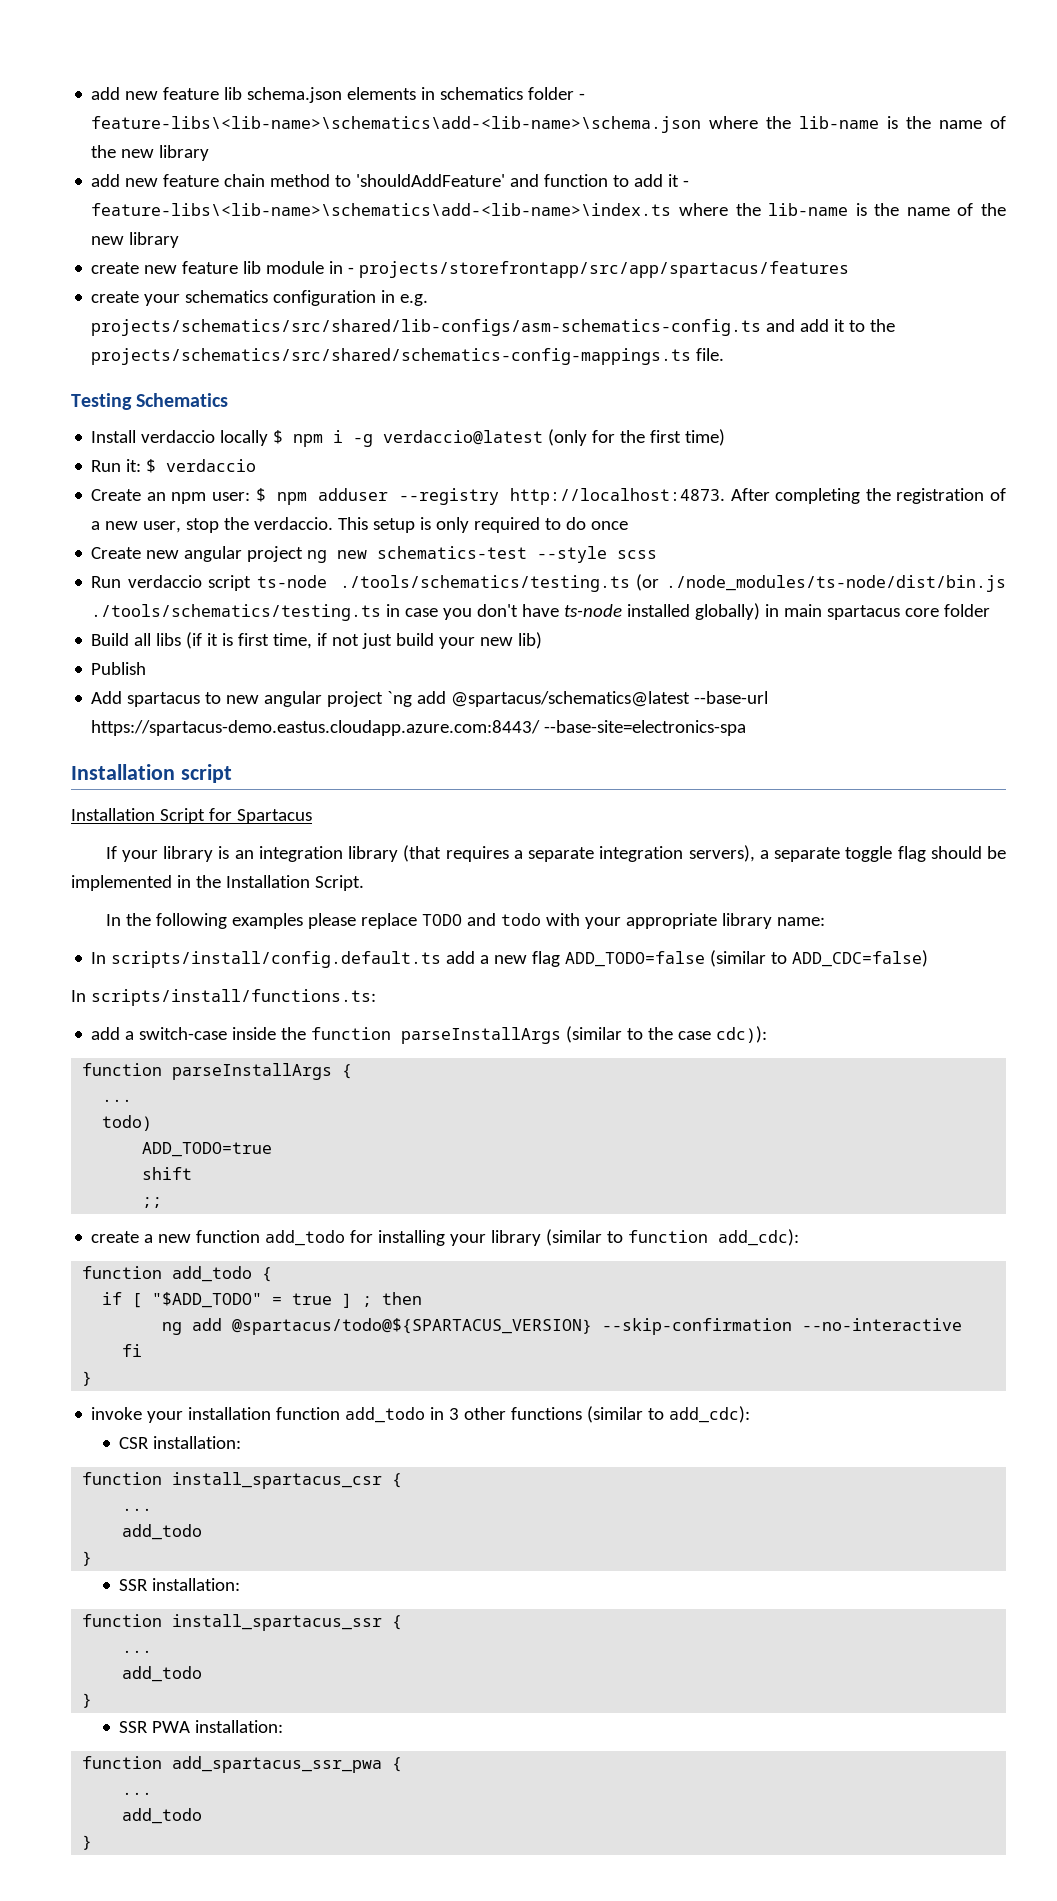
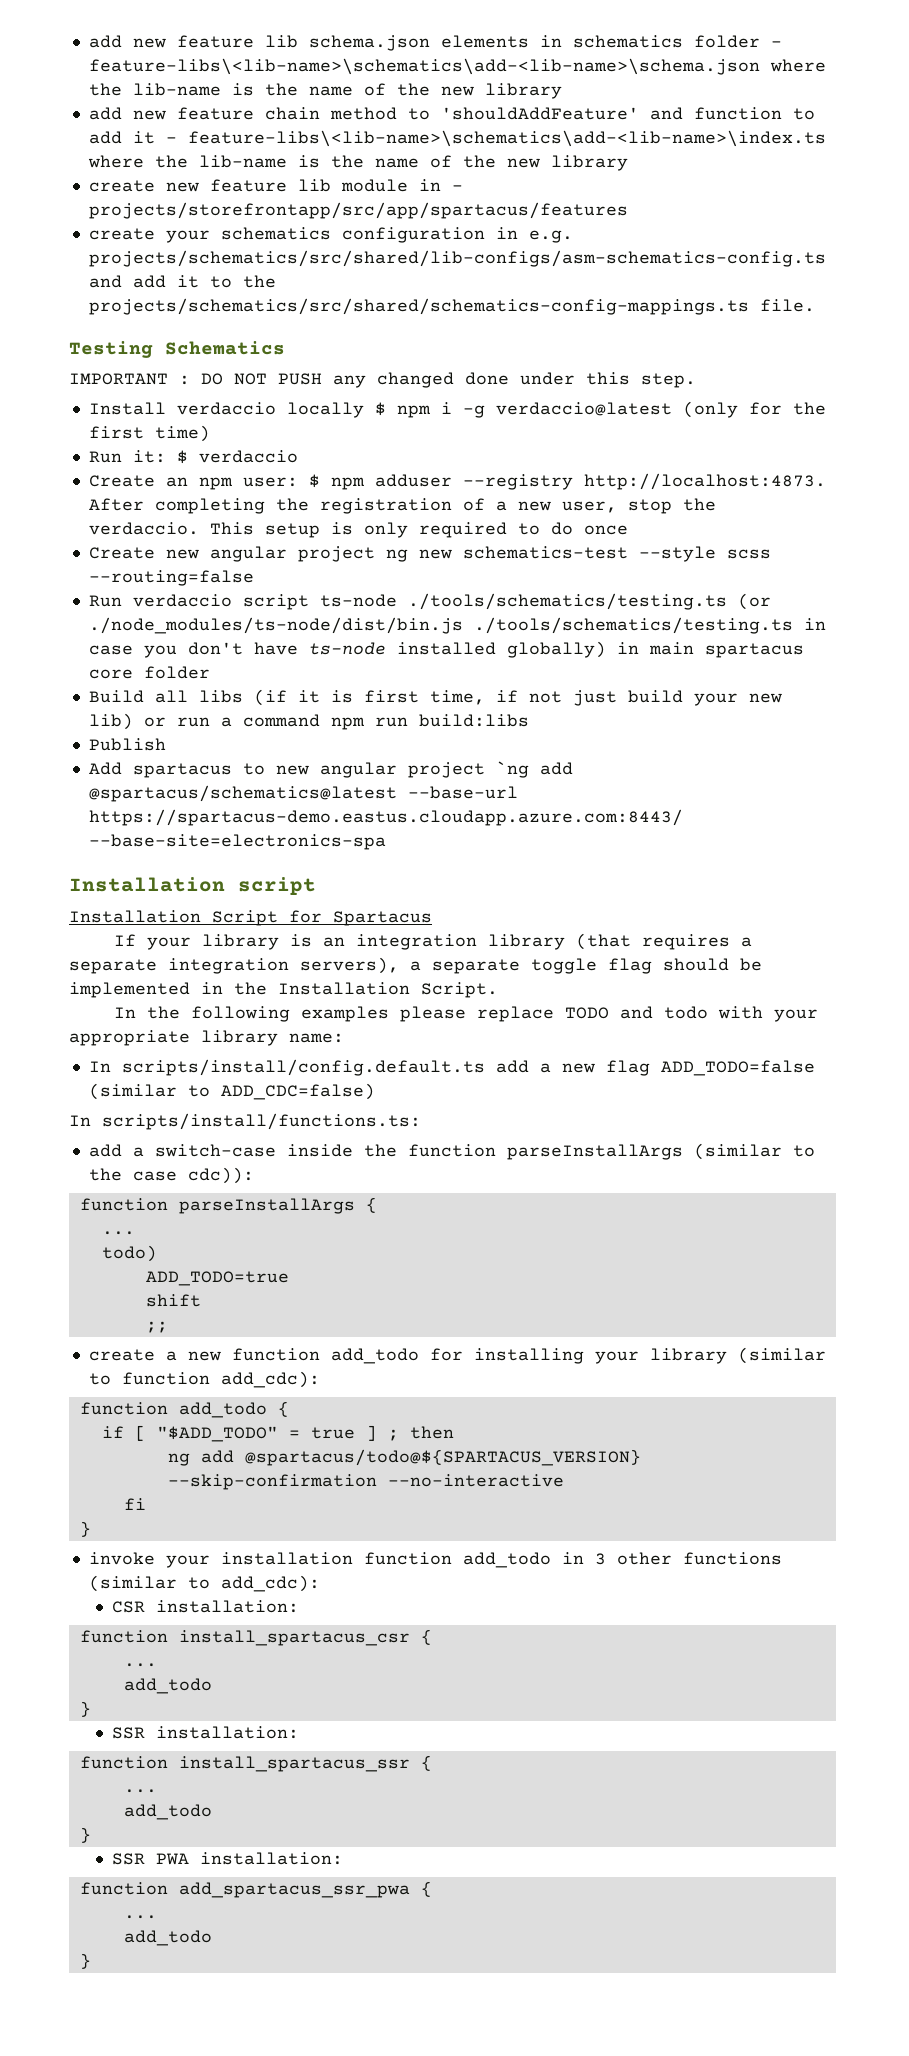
+ IMPORTANT : DO NOT PUSH any changed done under this step.
- Create new angular project ng new schematics-test --style scss
+ Create new angular project ng new schematics-test --style scss --routing=false
- Build all libs (if it is first time, if not just build your new lib)
+ Build all libs (if it is first time, if not just build your new lib) or run a command npm run build:libs

